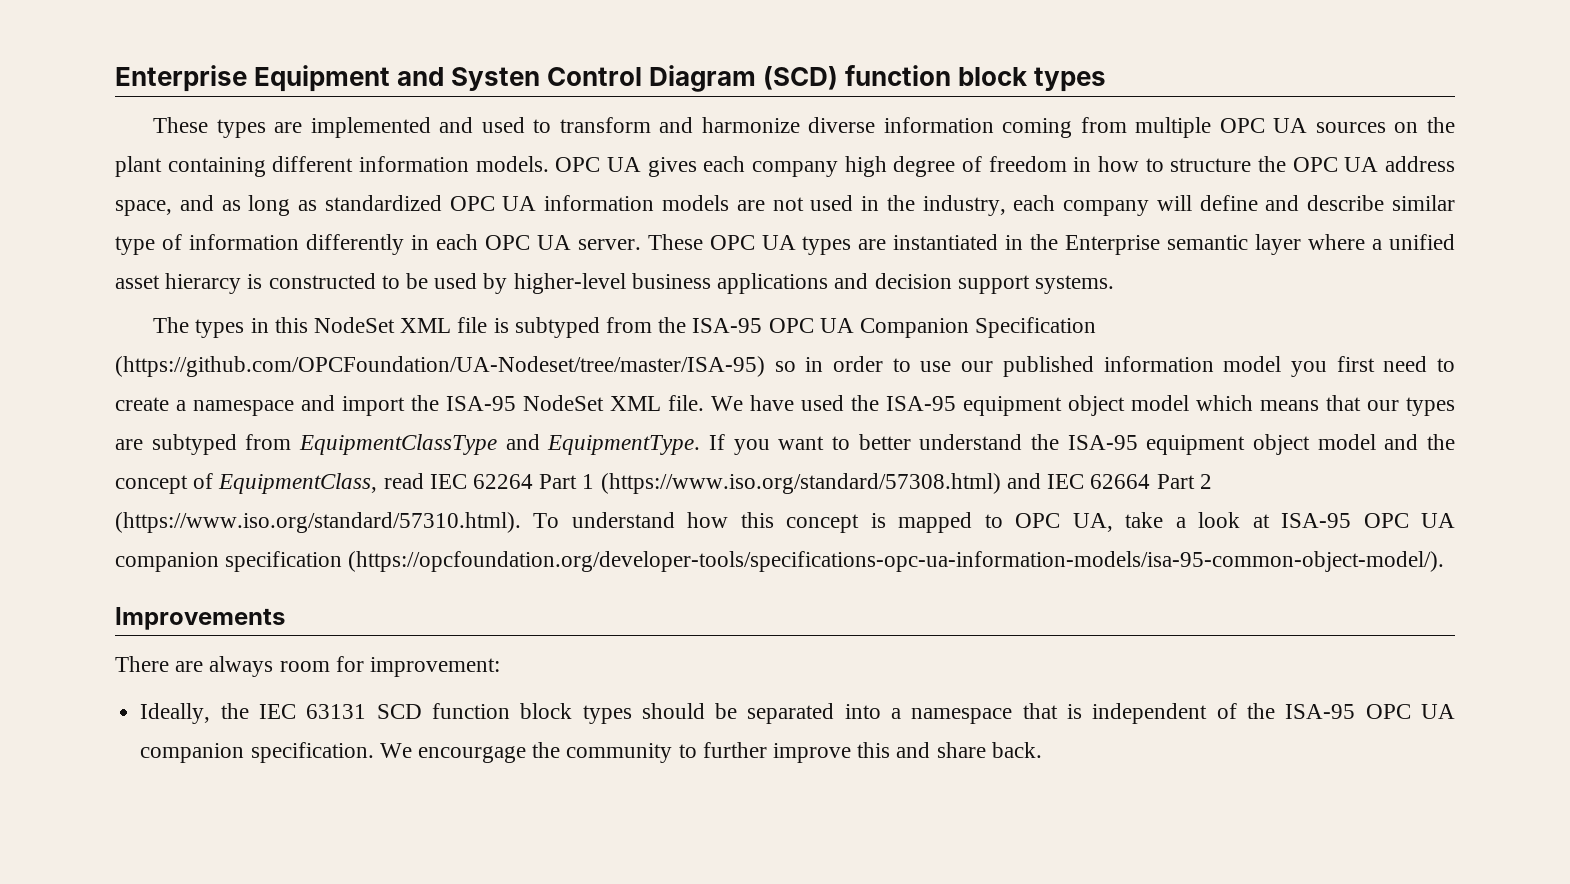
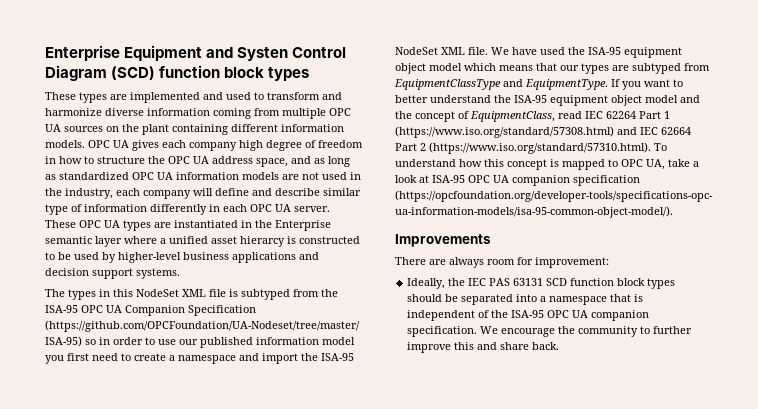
- Ideally, the IEC 63131 SCD function block types should be separated into a namespace that is independent of the ISA-95 OPC UA companion specification.
+ Ideally, the IEC PAS 63131 SCD function block types should be separated into a namespace that is independent of the ISA-95 OPC UA companion specification.
- We encourgage the community to further improve this and share back.
+ We encourage the community to further improve this and share back.

